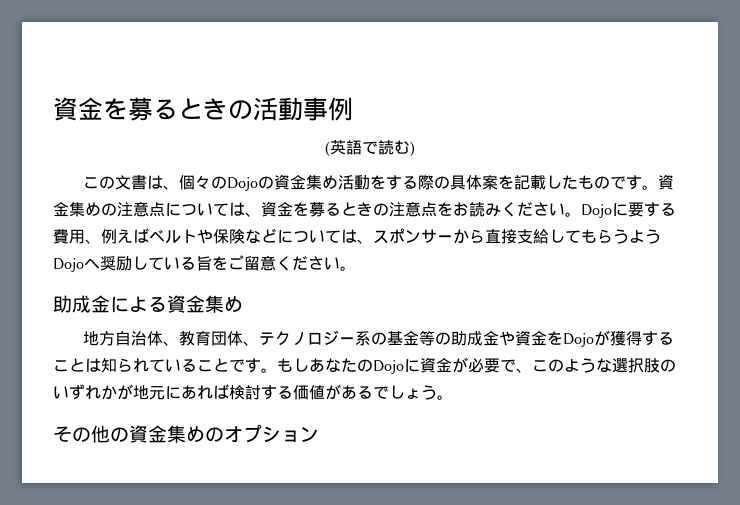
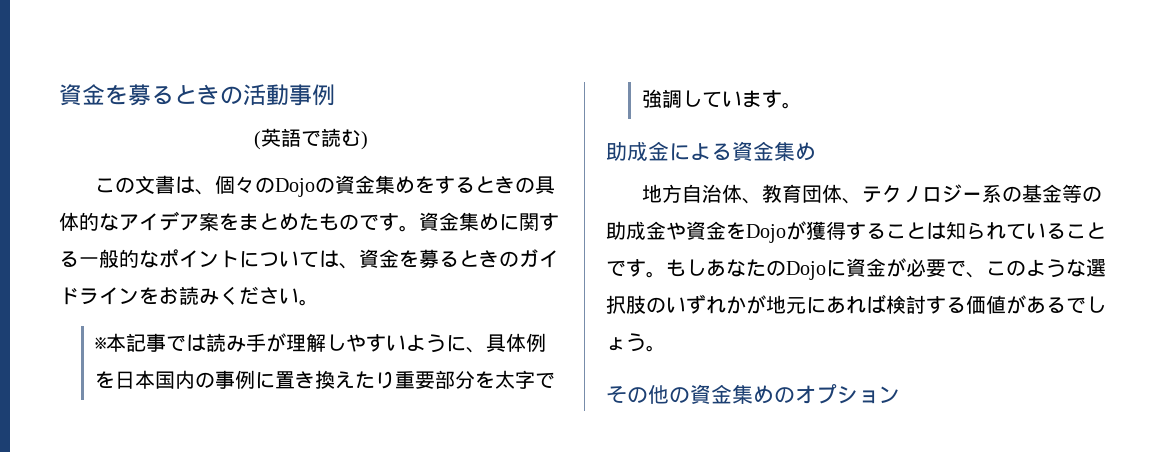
- この文書は、個々のDojoの資金集め活動をする際の具体案を記載したものです。
+ この文書は、個々のDojoの資金集めをするときの具体的なアイデア案をまとめたものです。
- 資金集めの注意点については、資金を募るときの注意点をお読みください。Dojoに要する費用、例えばベルトや保険などについては、スポンサーから直接支給してもらうようDojoへ奨励している旨をご留意ください。
+ 資金集めに関する一般的なポイントについては、資金を募るときのガイドラインをお読みください。
+ ※本記事では読み手が理解しやすいように、具体例を日本国内の事例に置き換えたり重要部分を太字で強調しています。

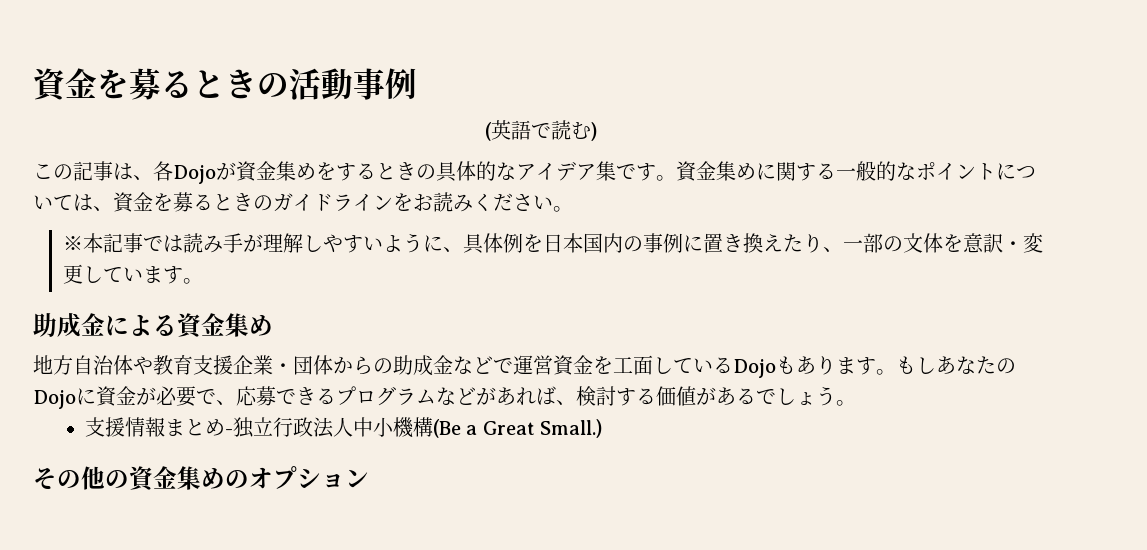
- この文書は、個々のDojoの資金集めをするときの具体的なアイデア案をまとめたものです。
+ この記事は、各Dojoが資金集めをするときの具体的なアイデア集です。
- ※本記事では読み手が理解しやすいように、具体例を日本国内の事例に置き換えたり重要部分を太字で強調しています。
+ ※本記事では読み手が理解しやすいように、具体例を日本国内の事例に置き換えたり、一部の文体を意訳・変更しています。
- 地方自治体、教育団体、テクノロジー系の基金等の助成金や資金をDojoが獲得することは知られていることです。
+ 地方自治体や教育支援企業・団体からの助成金などで運営資金を工面しているDojoもあります。
- もしあなたのDojoに資金が必要で、このような選択肢のいずれかが地元にあれば検討する価値があるでしょう。
+ もしあなたのDojoに資金が必要で、応募できるプログラムなどがあれば、検討する価値があるでしょう。
+ 支援情報まとめ-独立行政法人中小機構(Be a Great Small.)

